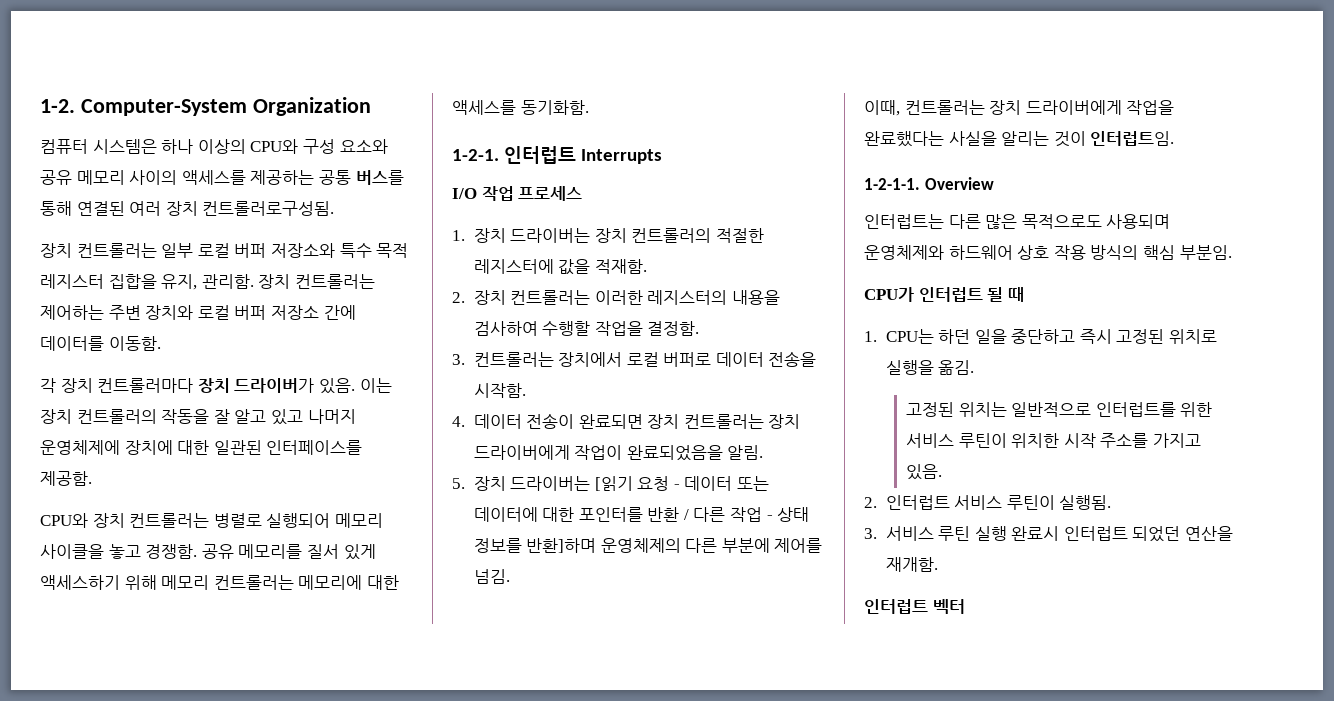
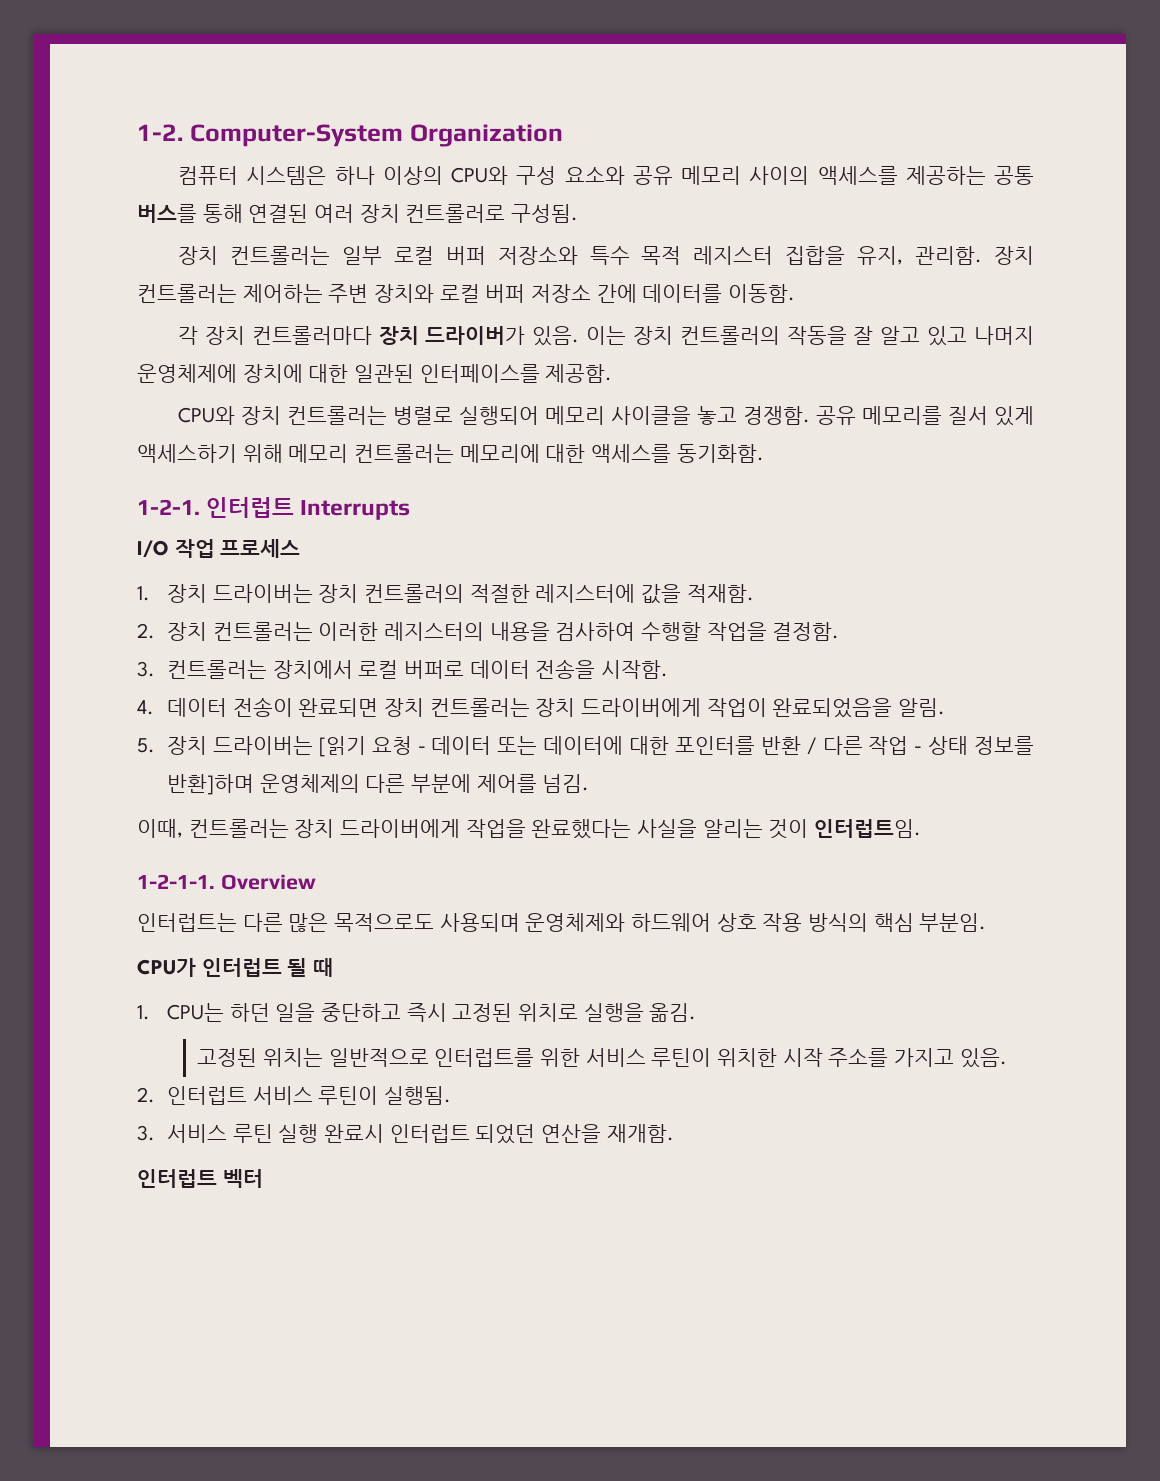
- 컴퓨터 시스템은 하나 이상의 CPU와 구성 요소와 공유 메모리 사이의 액세스를 제공하는 공통 버스를 통해 연결된 여러 장치 컨트롤러로구성됨.
+ 컴퓨터 시스템은 하나 이상의 CPU와 구성 요소와 공유 메모리 사이의 액세스를 제공하는 공통 버스를 통해 연결된 여러 장치 컨트롤러로 구성됨.

